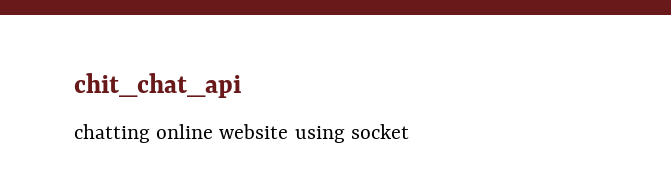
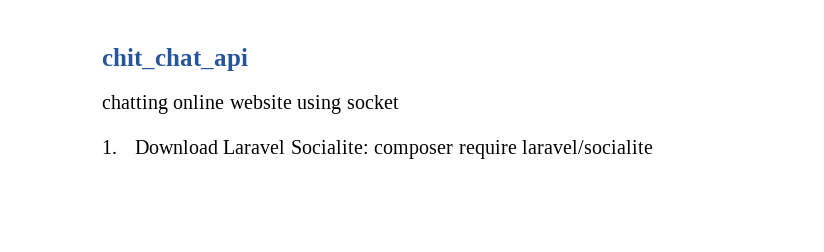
+ 1. Download Laravel Socialite: composer require laravel/socialite

